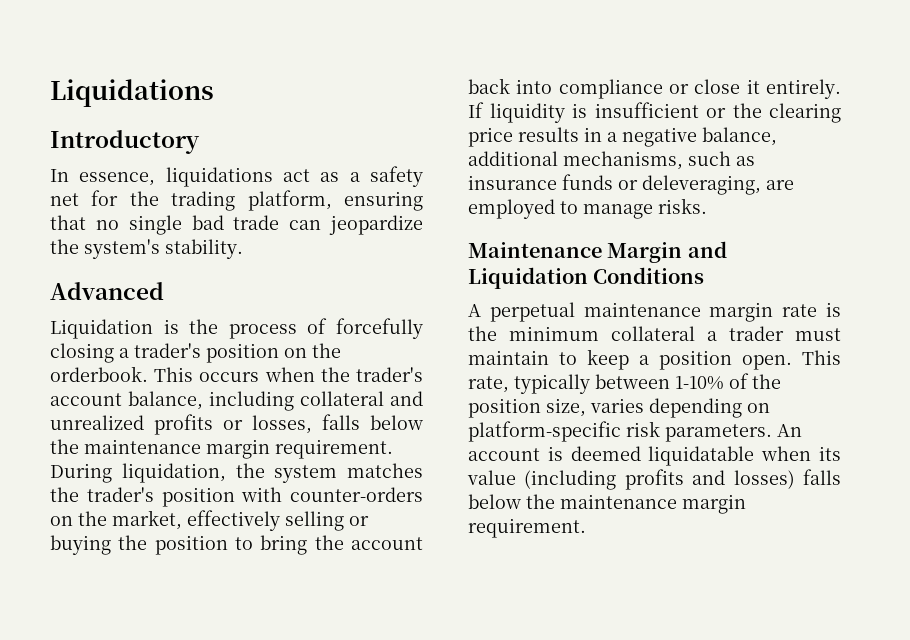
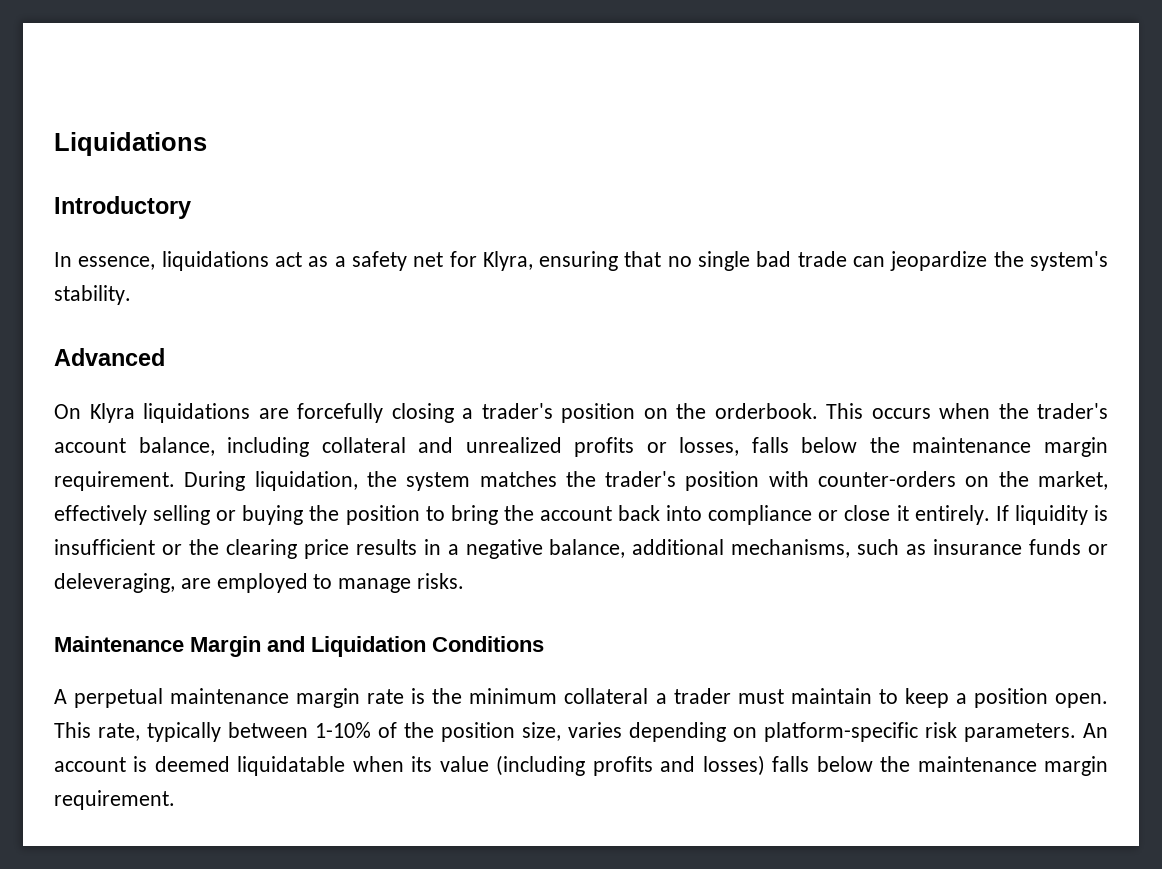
- In essence, liquidations act as a safety net for the trading platform, ensuring that no single bad trade can jeopardize the system's stability.
+ In essence, liquidations act as a safety net for Klyra, ensuring that no single bad trade can jeopardize the system's stability.
- Liquidation is the process of forcefully closing a trader's position on the orderbook.
+ On Klyra liquidations are forcefully closing a trader's position on the orderbook.

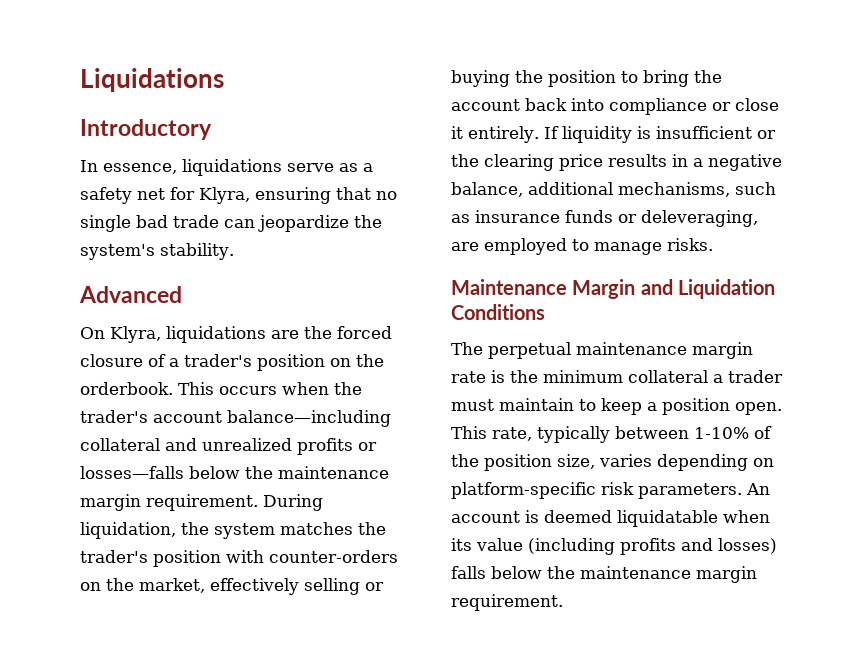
- In essence, liquidations act as a safety net for Klyra, ensuring that no single bad trade can jeopardize the system's stability.
+ In essence, liquidations serve as a safety net for Klyra, ensuring that no single bad trade can jeopardize the system's stability.
- On Klyra liquidations are forcefully closing a trader's position on the orderbook.
+ On Klyra, liquidations are the forced closure of a trader's position on the orderbook.
- This occurs when the trader's account balance, including collateral and unrealized profits or losses, falls below the maintenance margin requirement.
+ This occurs when the trader's account balance—including collateral and unrealized profits or losses—falls below the maintenance margin requirement.
- A perpetual maintenance margin rate is the minimum collateral a trader must maintain to keep a position open.
+ The perpetual maintenance margin rate is the minimum collateral a trader must maintain to keep a position open.

